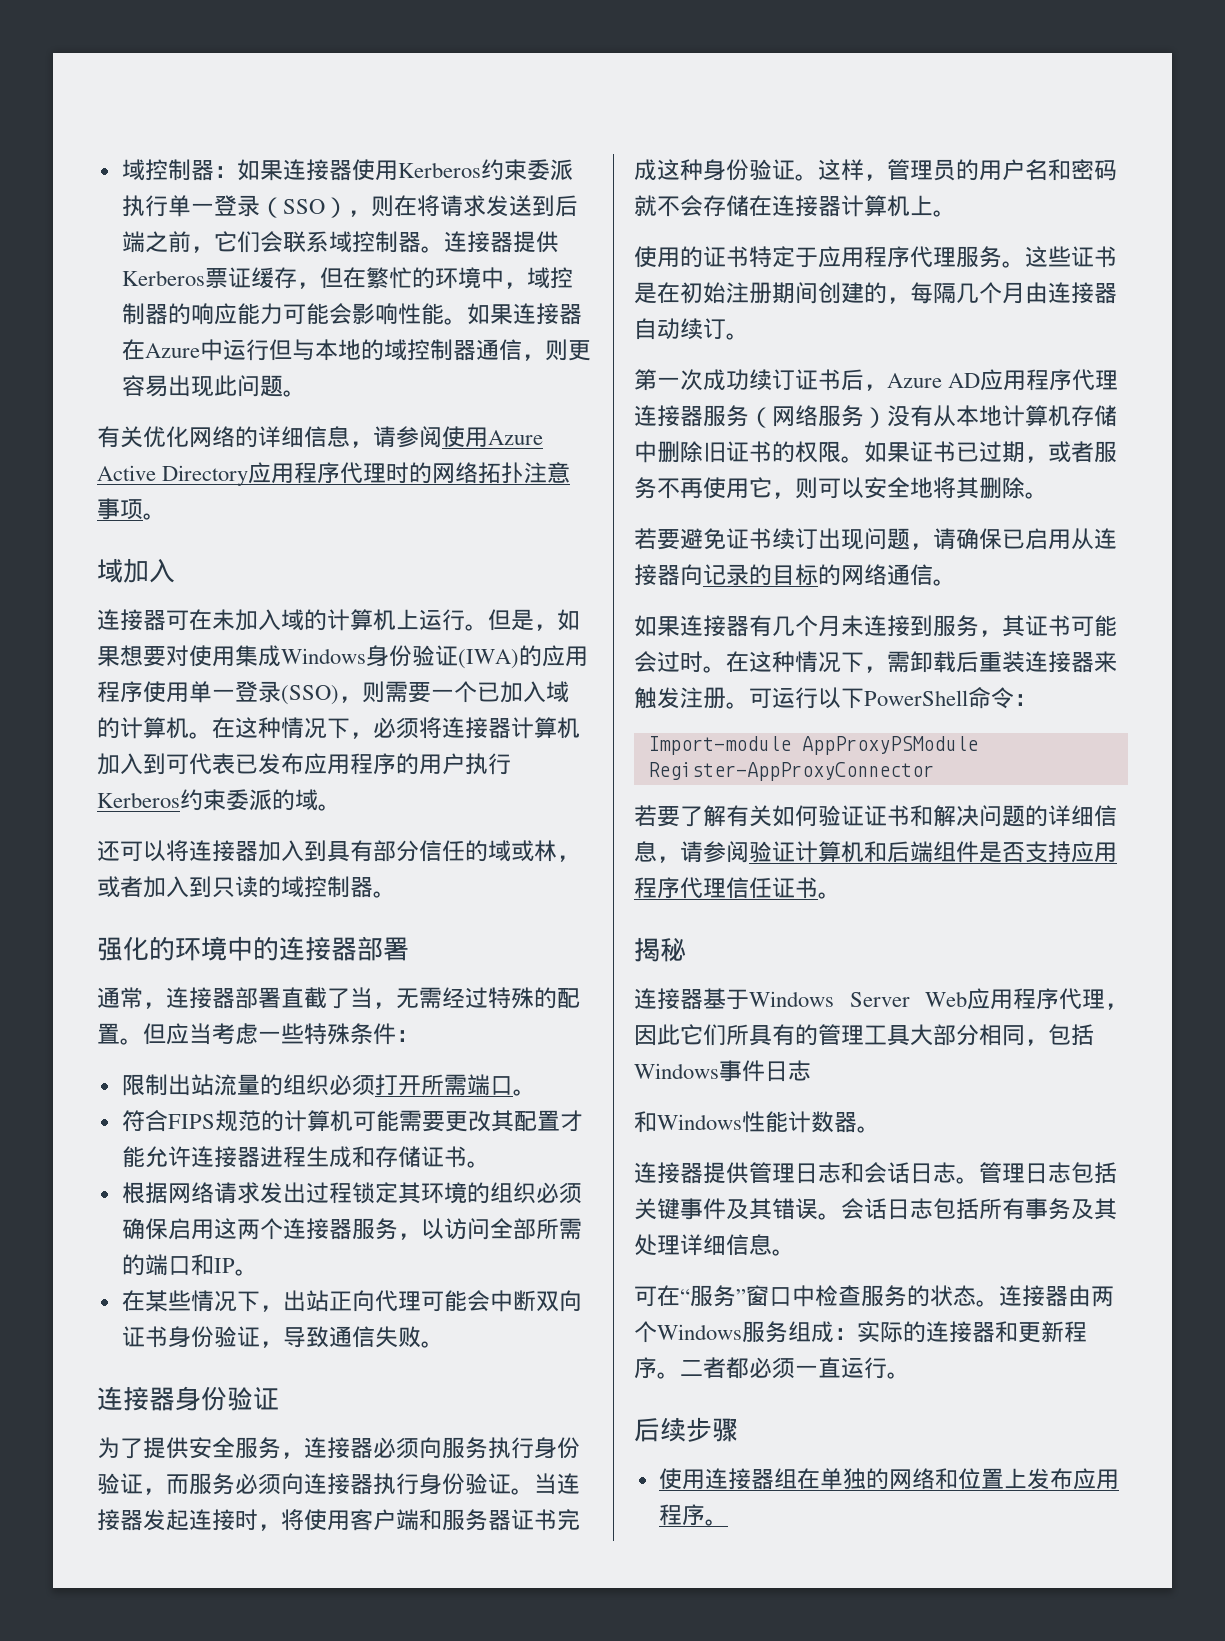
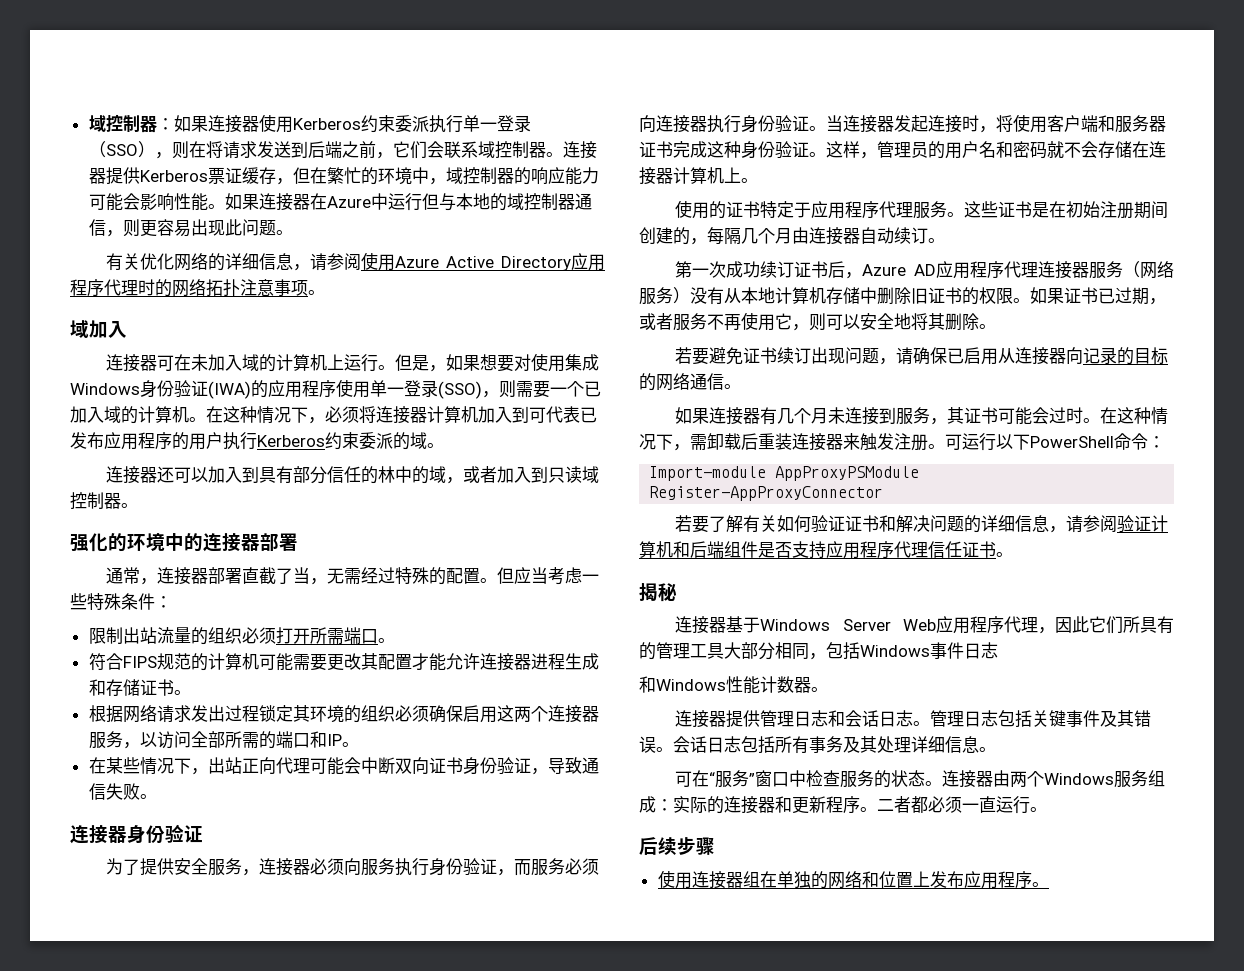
- 还可以将连接器加入到具有部分信任的域或林，或者加入到只读的域控制器。
+ 连接器还可以加入到具有部分信任的林中的域，或者加入到只读域控制器。

